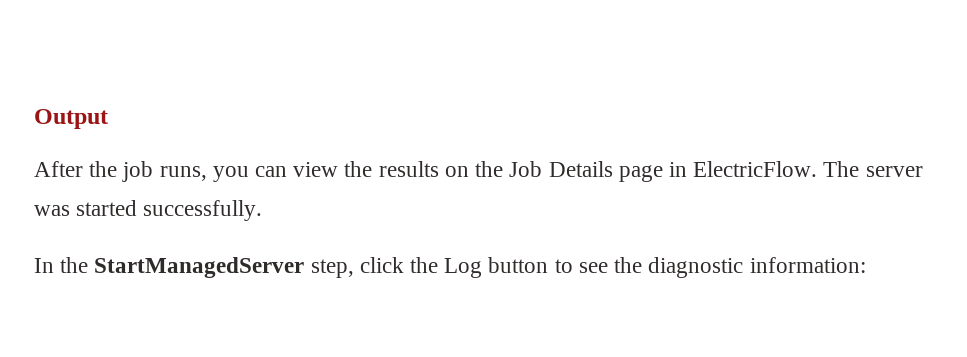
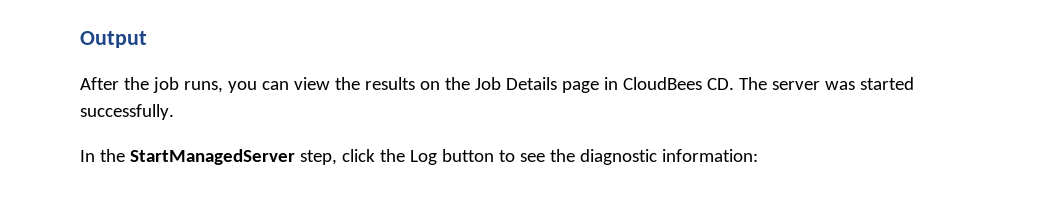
- After the job runs, you can view the results on the Job Details page in ElectricFlow. The server was started successfully.
+ After the job runs, you can view the results on the Job Details page in CloudBees CD. The server was started successfully.

